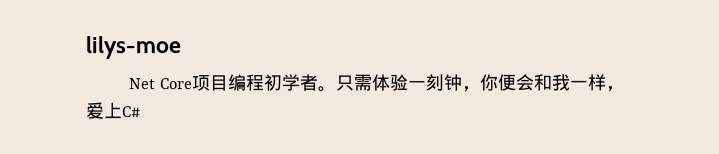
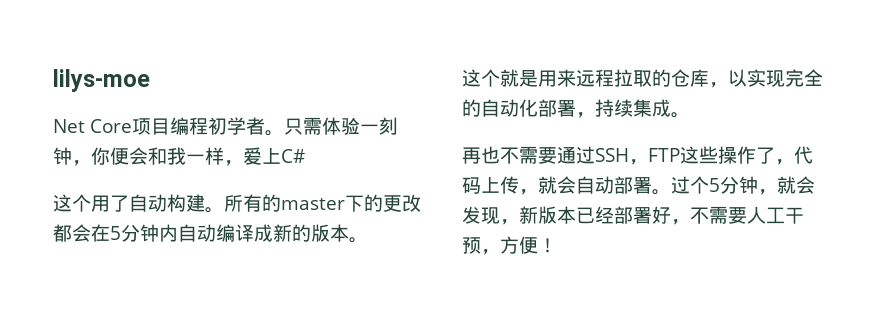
+ 这个用了自动构建。所有的master下的更改都会在5分钟内自动编译成新的版本。
+ 这个就是用来远程拉取的仓库，以实现完全的自动化部署，持续集成。
+ 再也不需要通过SSH，FTP这些操作了，代码上传，就会自动部署。过个5分钟，就会发现，新版本已经部署好，不需要人工干预，方便！

